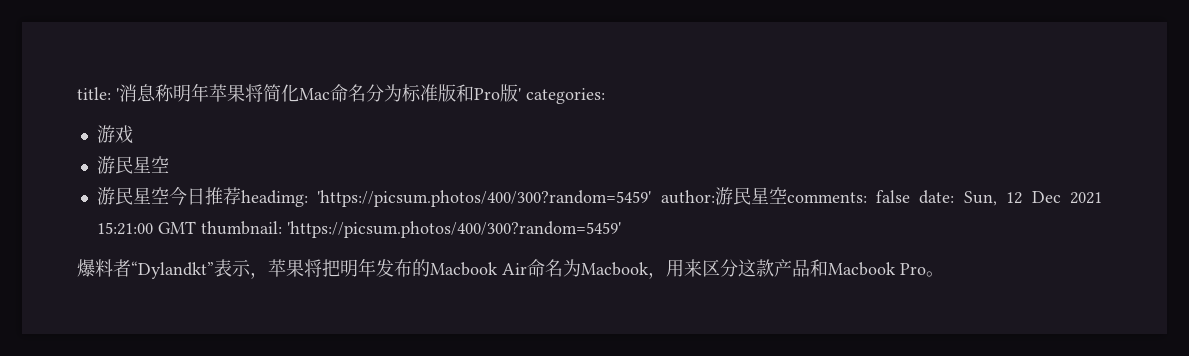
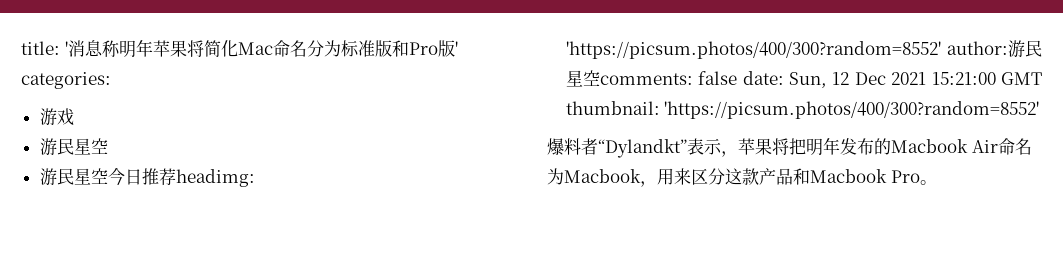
- 游民星空今日推荐headimg: 'https://picsum.photos/400/300?random=5459' author:游民星空comments: false date: Sun, 12 Dec 2021 15:21:00 GMT thumbnail: 'https://picsum.photos/400/300?random=5459'
+ 游民星空今日推荐headimg: 'https://picsum.photos/400/300?random=8552' author:游民星空comments: false date: Sun, 12 Dec 2021 15:21:00 GMT thumbnail: 'https://picsum.photos/400/300?random=8552'

